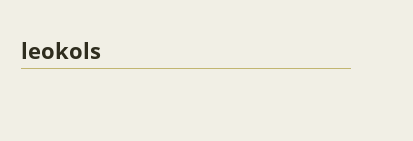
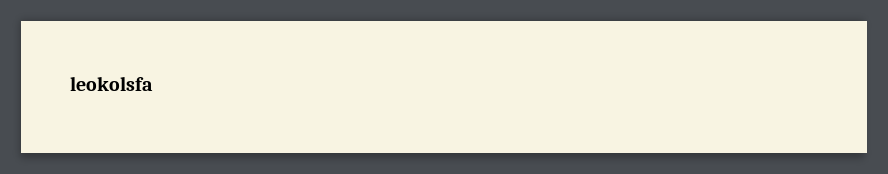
- leokols
+ leokolsfa

